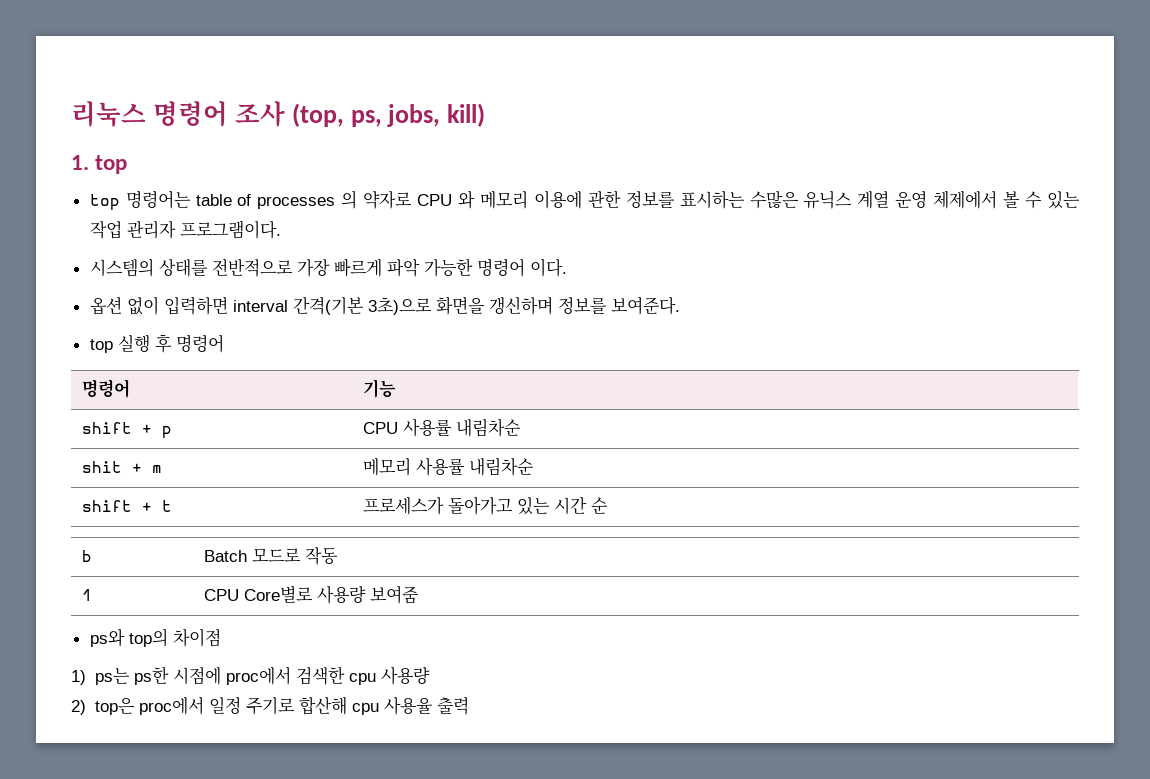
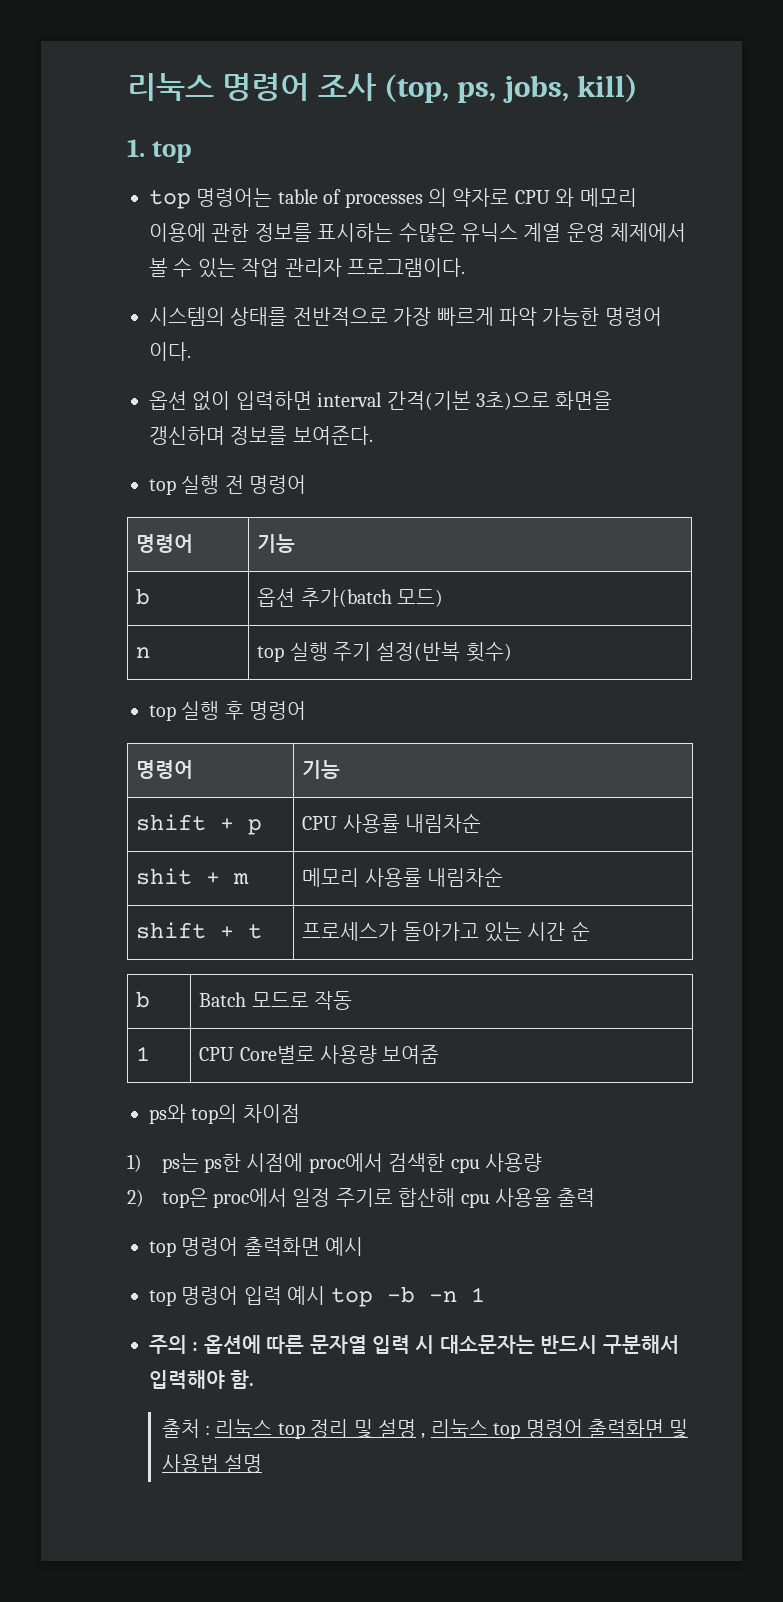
+ top 실행 전 명령어
+ 명령어 | 기능
+ b | 옵션 추가(batch 모드)
+ n | top 실행 주기 설정(반복 횟수)
+ top 명령어 출력화면 예시
+ top 명령어 입력 예시 top -b -n 1
+ 주의 : 옵션에 따른 문자열 입력 시 대소문자는 반드시 구분해서 입력해야 함.
+ 출처 : 리눅스 top 정리 및 설명 , 리눅스 top 명령어 출력화면 및 사용법 설명

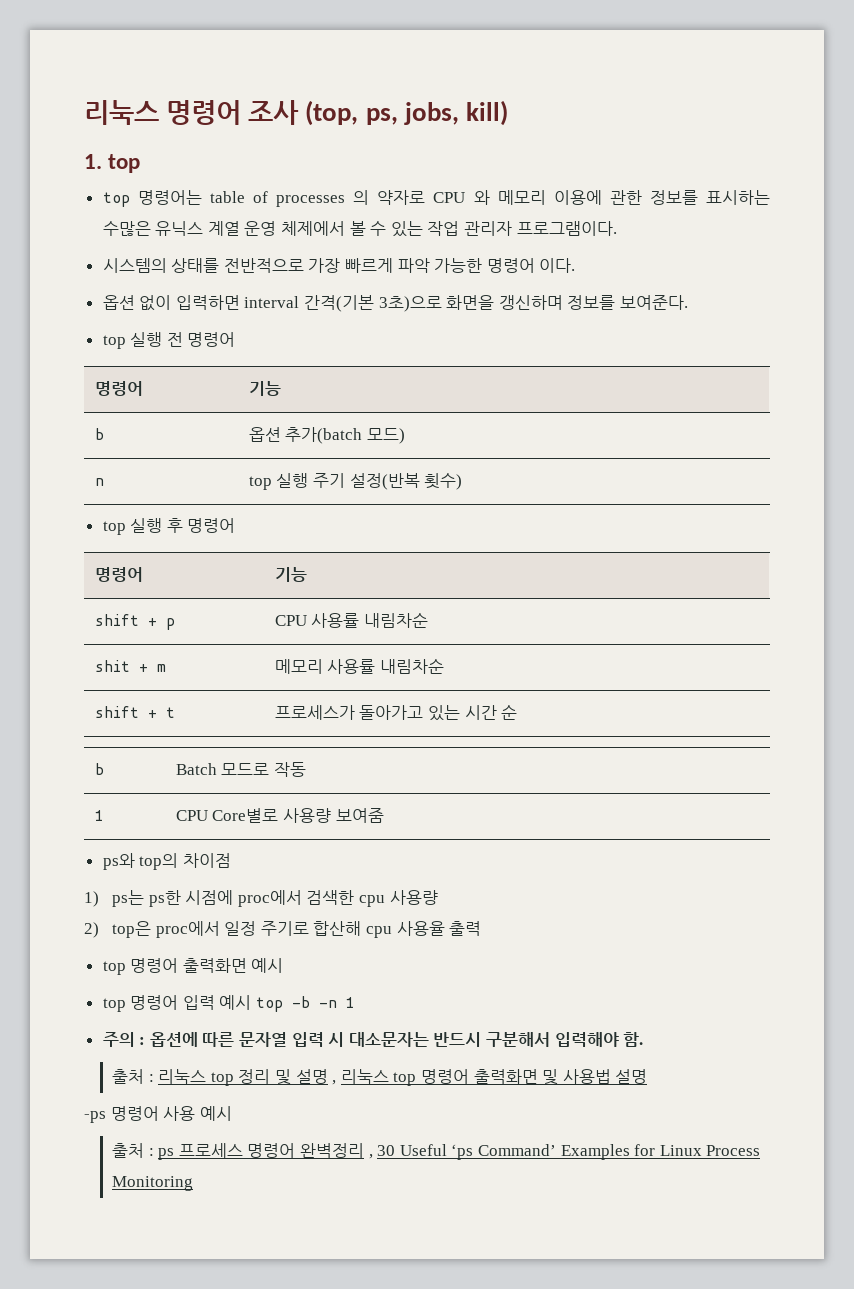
+ -ps 명령어 사용 예시
+ 출처 : ps 프로세스 명령어 완벽정리 , 30 Useful ‘ps Command’ Examples for Linux Process Monitoring

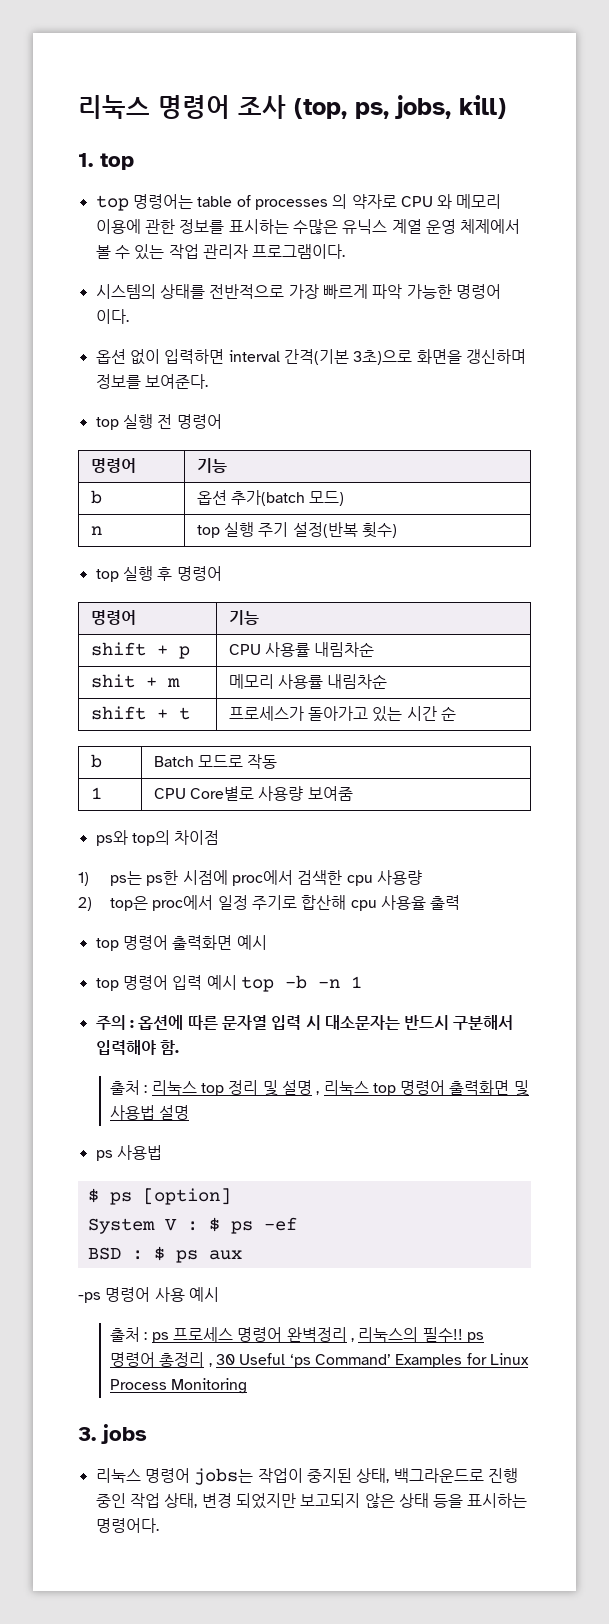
+ ps 사용법
+ $ ps [option]
+ System V : $ ps -ef
+ BSD : $ ps aux
- 출처 : ps 프로세스 명령어 완벽정리 , 30 Useful ‘ps Command’ Examples for Linux Process Monitoring
+ 출처 : ps 프로세스 명령어 완벽정리 , 리눅스의 필수!! ps 명령어 총정리 , 30 Useful ‘ps Command’ Examples for Linux Process Monitoring
+ 3. jobs
+ 리눅스 명령어 jobs는 작업이 중지된 상태, 백그라운드로 진행 중인 작업 상태, 변경 되었지만 보고되지 않은 상태 등을 표시하는 명령어다.

